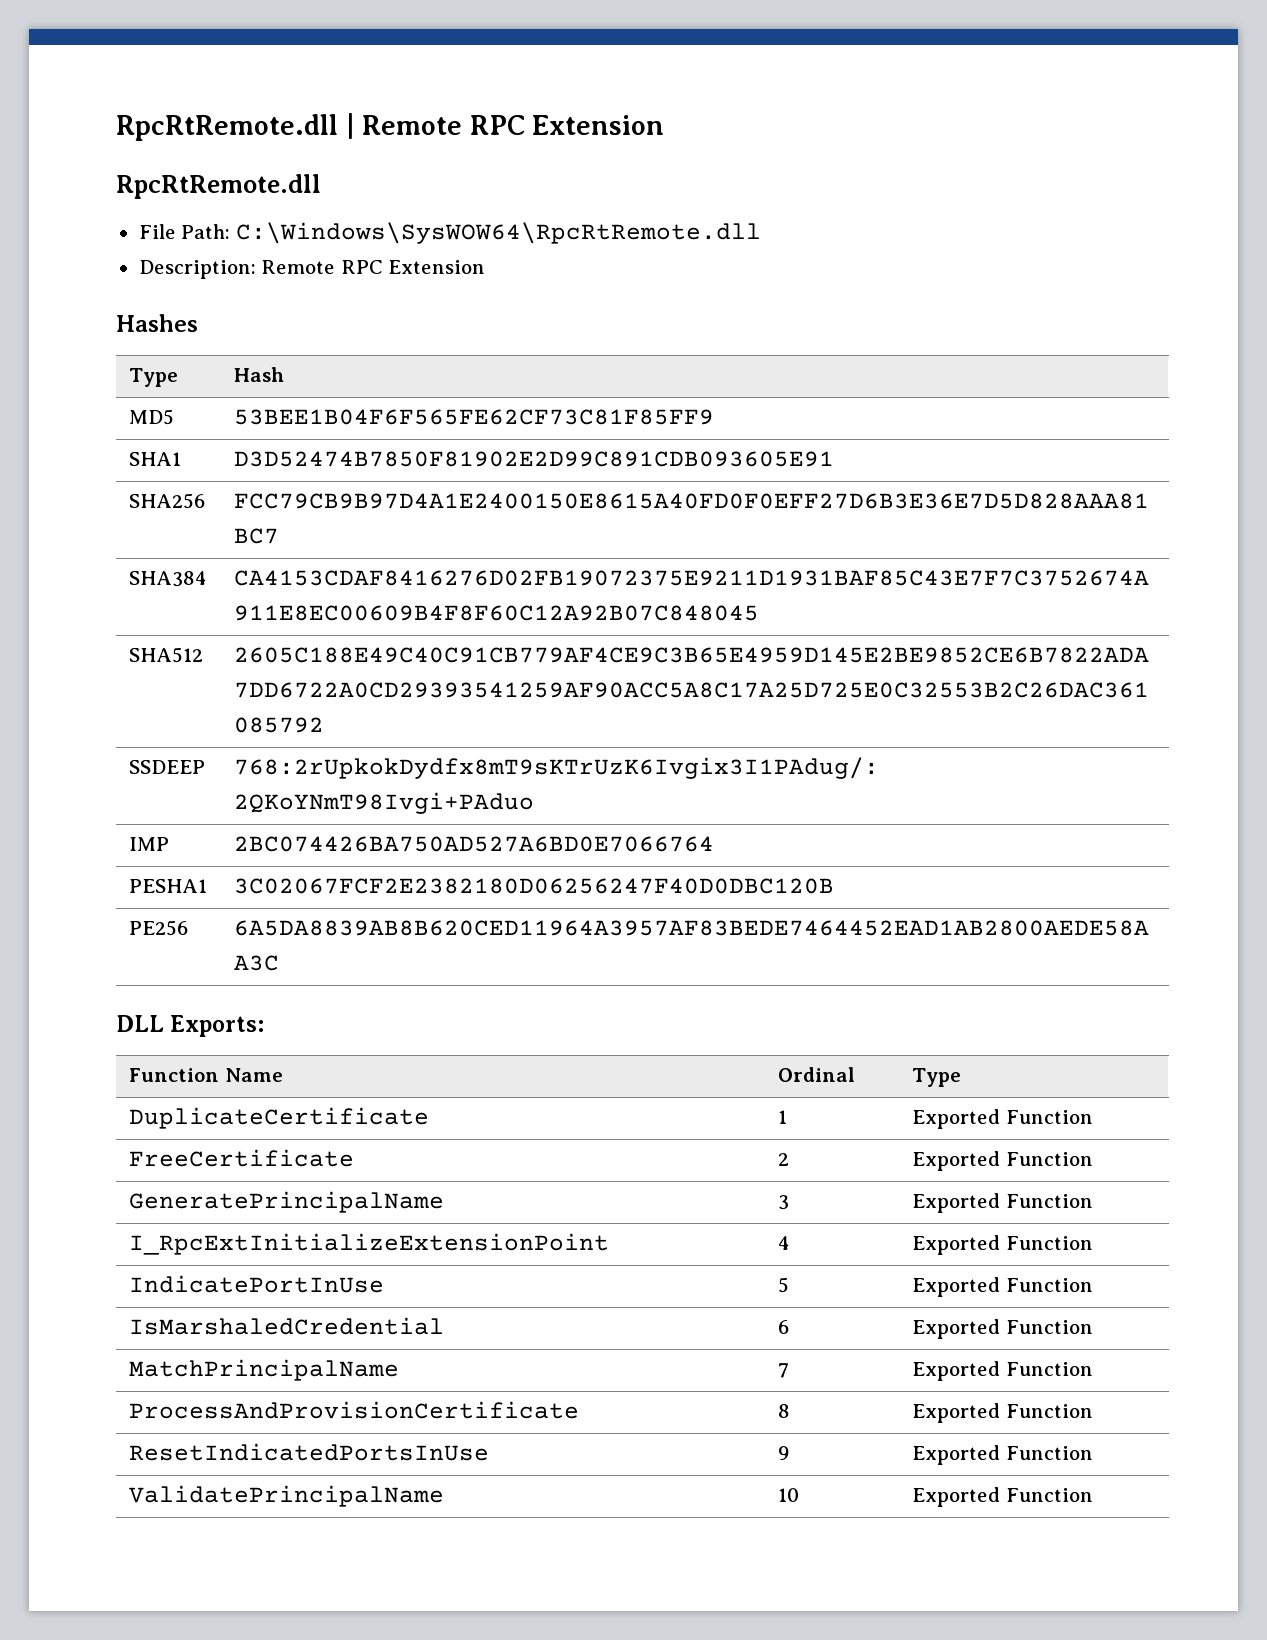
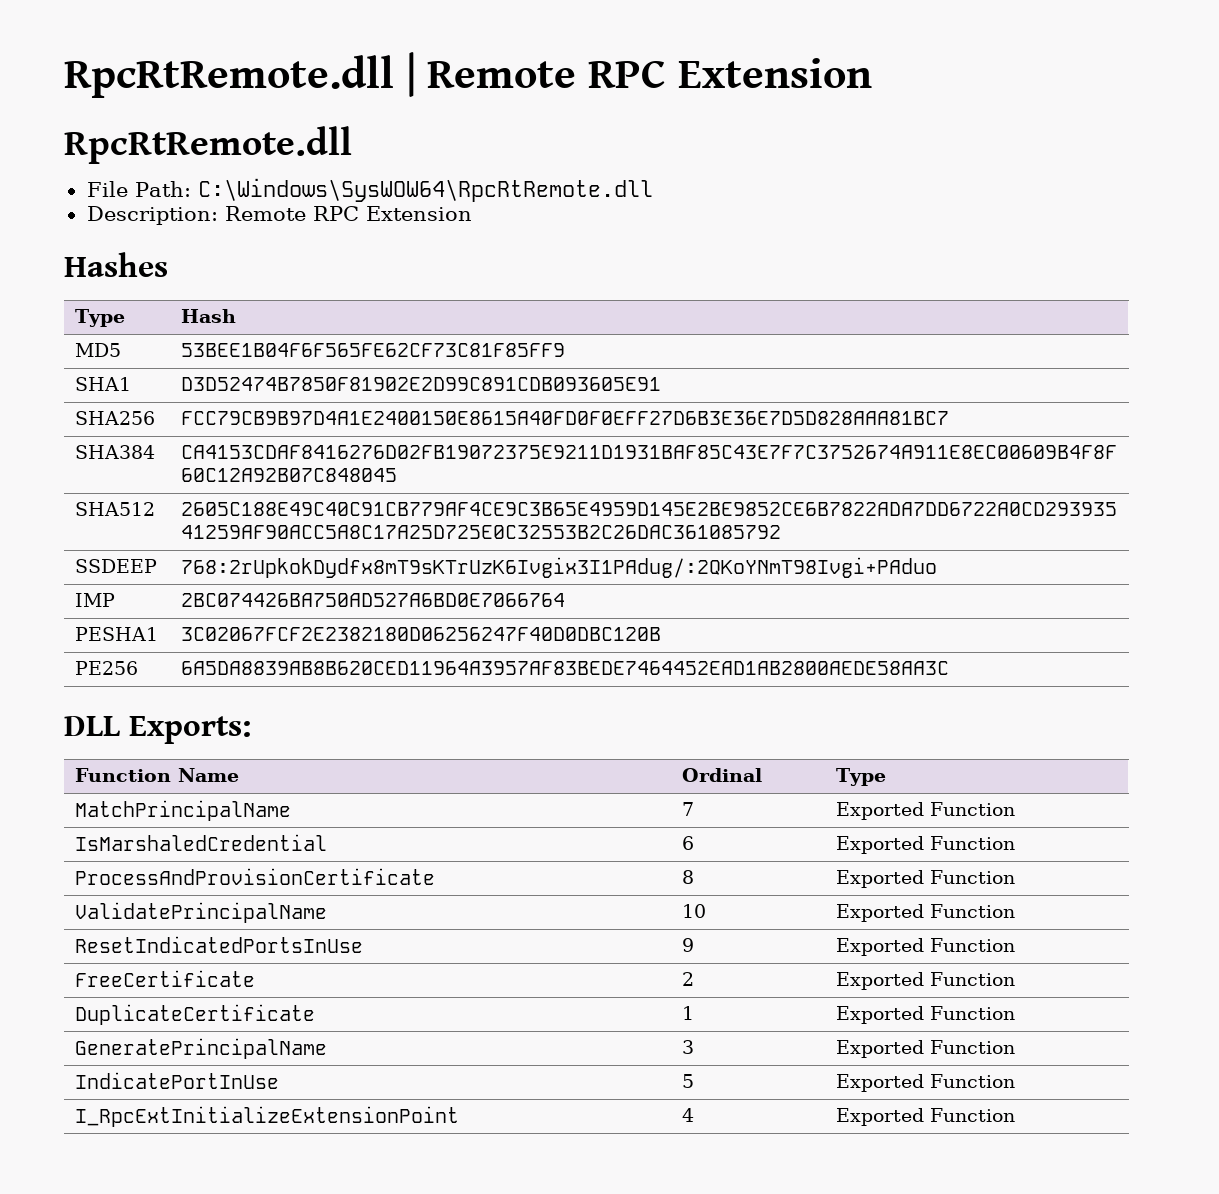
- DuplicateCertificate | 1 | Exported Function
+ MatchPrincipalName | 7 | Exported Function
+ IsMarshaledCredential | 6 | Exported Function
+ ProcessAndProvisionCertificate | 8 | Exported Function
+ ValidatePrincipalName | 10 | Exported Function
+ ResetIndicatedPortsInUse | 9 | Exported Function
+ DuplicateCertificate | 1 | Exported Function
  GeneratePrincipalName | 3 | Exported Function
- I_RpcExtInitializeExtensionPoint | 4 | Exported Function
- IsMarshaledCredential | 6 | Exported Function
- MatchPrincipalName | 7 | Exported Function
- ProcessAndProvisionCertificate | 8 | Exported Function
- ResetIndicatedPortsInUse | 9 | Exported Function
- ValidatePrincipalName | 10 | Exported Function
+ I_RpcExtInitializeExtensionPoint | 4 | Exported Function

